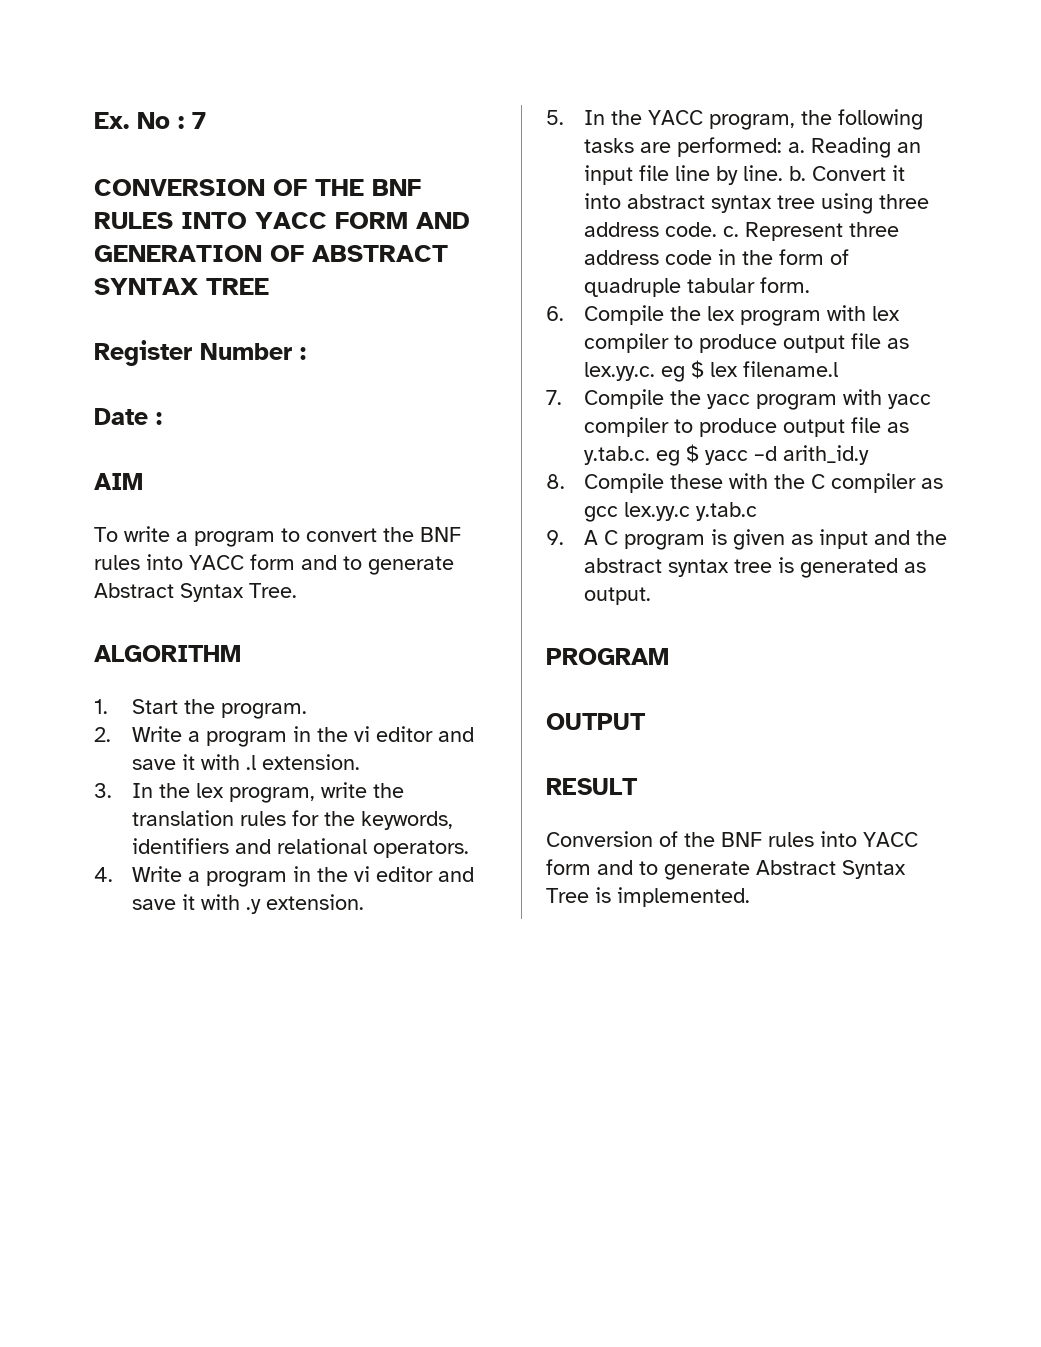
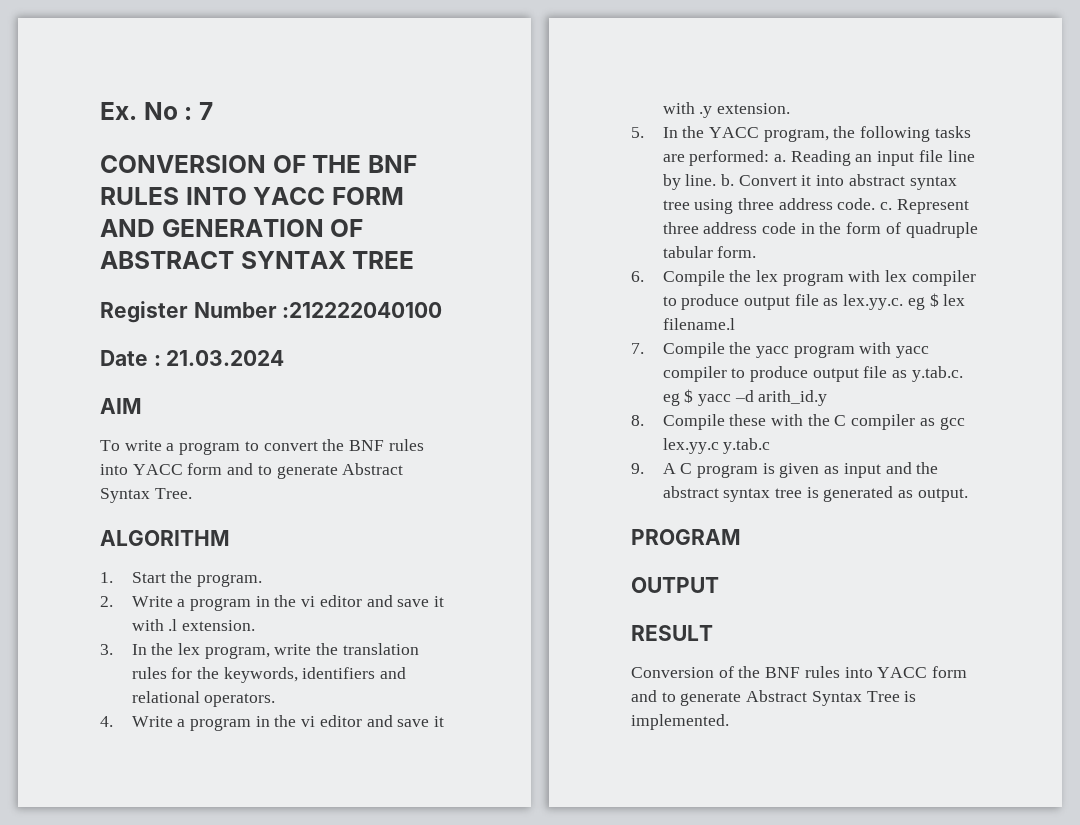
- Register Number :
+ Register Number :212222040100
- Date :
+ Date : 21.03.2024

